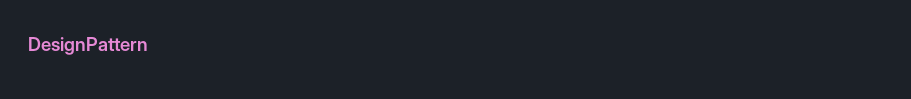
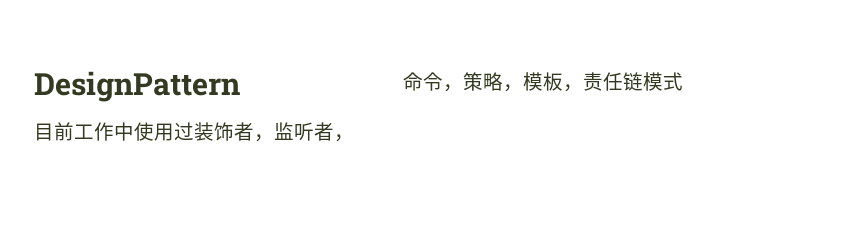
+ 目前工作中使用过装饰者，监听者，命令，策略，模板，责任链模式

